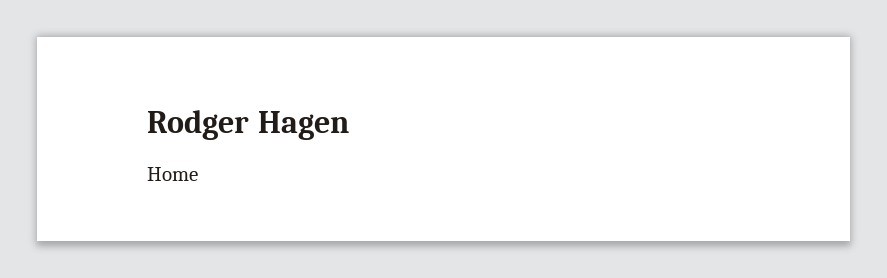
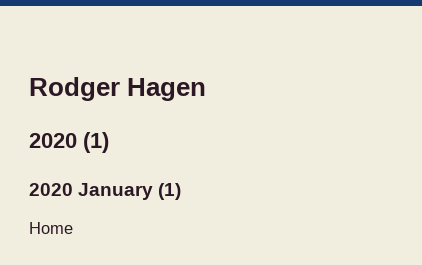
+ 2020 (1)
+ 2020 January (1)

